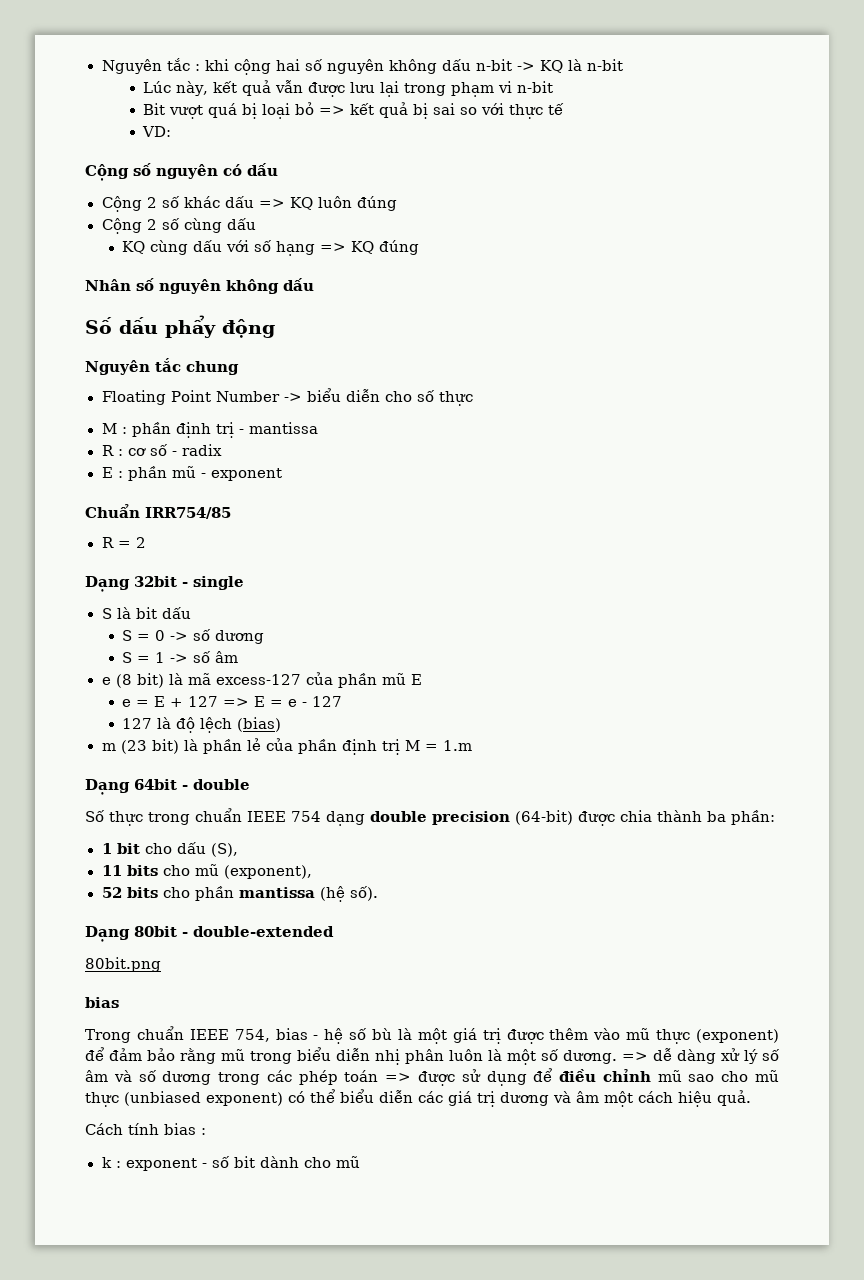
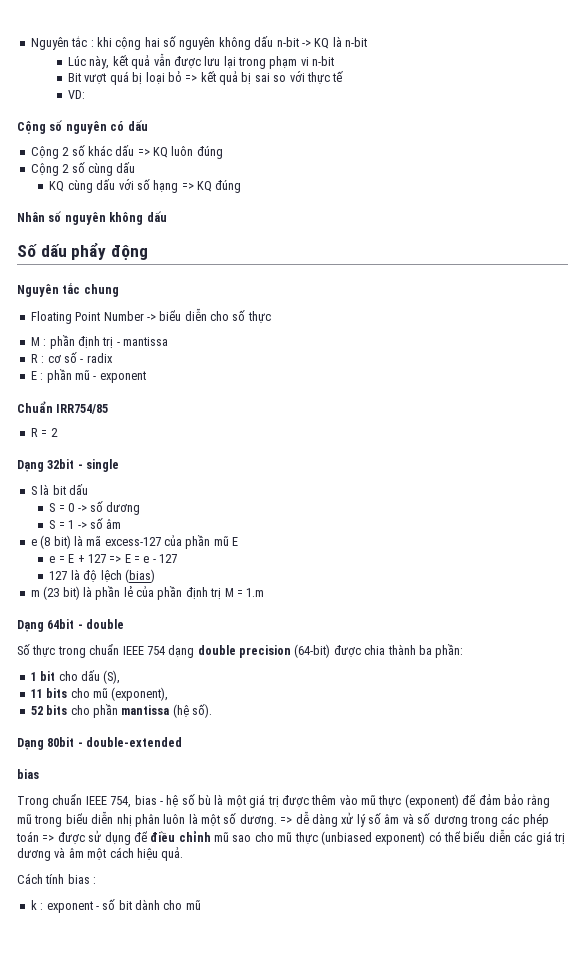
- 80bit.png

